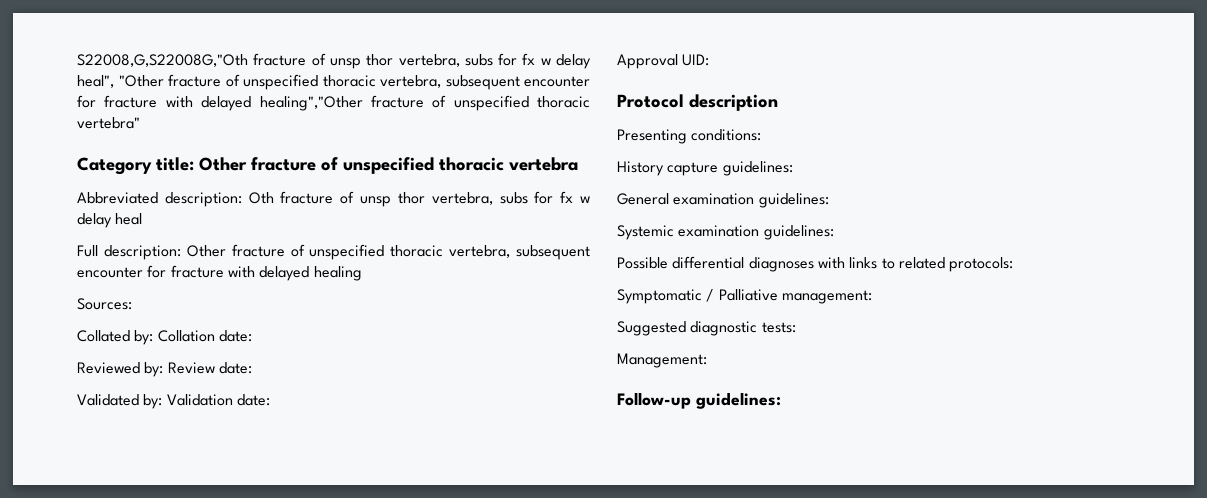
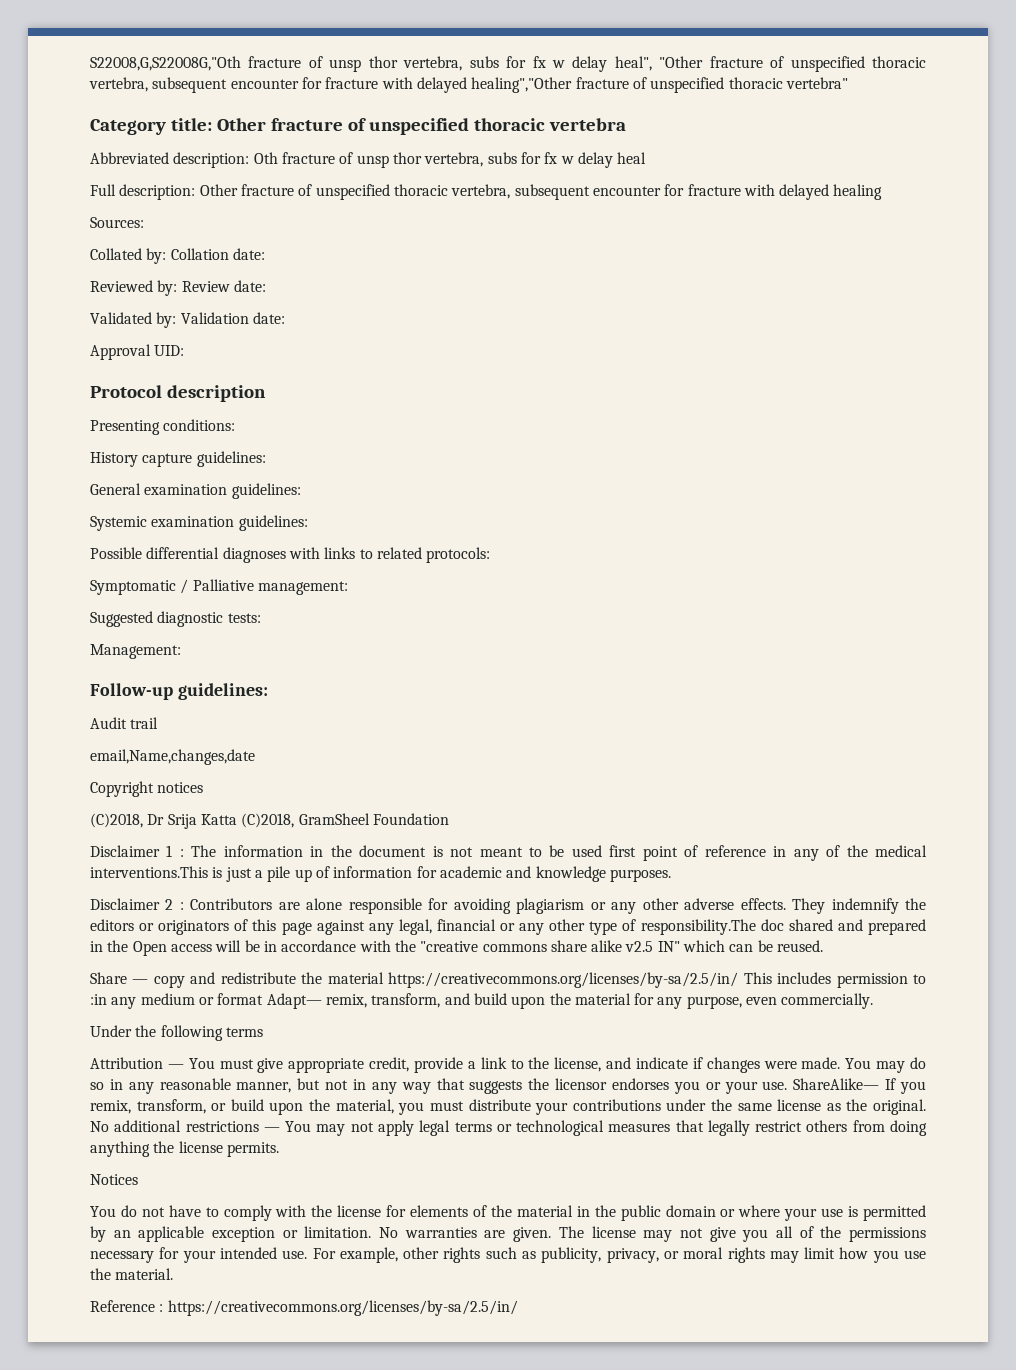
+ Audit trail
+ email,Name,changes,date
+ Copyright notices
+ (C)2018, Dr Srija Katta (C)2018, GramSheel Foundation
+ Disclaimer 1 : The information in the document is not meant to be used first point of reference in any of the medical interventions.This is just a pile up of information for academic and knowledge purposes.
+ Disclaimer 2 : Contributors are alone responsible for avoiding plagiarism or any other adverse effects. They indemnify the editors or originators of this page against any legal, financial or any other type of responsibility.The doc shared and prepared in the Open access will be in accordance with the "creative commons share alike v2.5 IN" which can be reused.
+ Share — copy and redistribute the material https://creativecommons.org/licenses/by-sa/2.5/in/ This includes permission to :in any medium or format Adapt— remix, transform, and build upon the material for any purpose, even commercially.
+ Under the following terms
+ Attribution — You must give appropriate credit, provide a link to the license, and indicate if changes were made. You may do so in any reasonable manner, but not in any way that suggests the licensor endorses you or your use. ShareAlike— If you remix, transform, or build upon the material, you must distribute your contributions under the same license as the original. No additional restrictions — You may not apply legal terms or technological measures that legally restrict others from doing anything the license permits.
+ Notices
+ You do not have to comply with the license for elements of the material in the public domain or where your use is permitted by an applicable exception or limitation. No warranties are given. The license may not give you all of the permissions necessary for your intended use. For example, other rights such as publicity, privacy, or moral rights may limit how you use the material.
+ Reference : https://creativecommons.org/licenses/by-sa/2.5/in/

